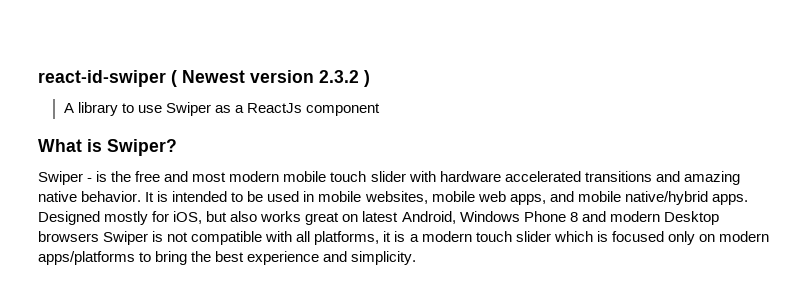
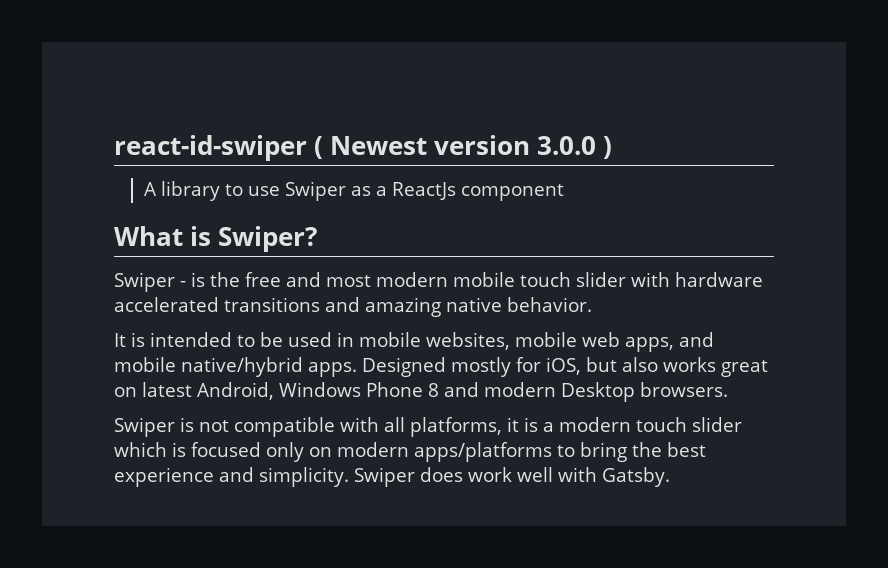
- react-id-swiper ( Newest version 2.3.2 )
+ react-id-swiper ( Newest version 3.0.0 )
- Swiper - is the free and most modern mobile touch slider with hardware accelerated transitions and amazing native behavior. It is intended to be used in mobile websites, mobile web apps, and mobile native/hybrid apps.
+ Swiper - is the free and most modern mobile touch slider with hardware accelerated transitions and amazing native behavior.
+ It is intended to be used in mobile websites, mobile web apps, and mobile native/hybrid apps.
- Designed mostly for iOS, but also works great on latest Android, Windows Phone 8 and modern Desktop browsers Swiper is not compatible with all platforms, it is a modern touch slider which is focused only on modern apps/platforms to bring the best experience and simplicity.
+ Designed mostly for iOS, but also works great on latest Android, Windows Phone 8 and modern Desktop browsers.
+ Swiper is not compatible with all platforms, it is a modern touch slider which is focused only on modern apps/platforms to bring the best experience and simplicity.
+ Swiper does work well with Gatsby.

